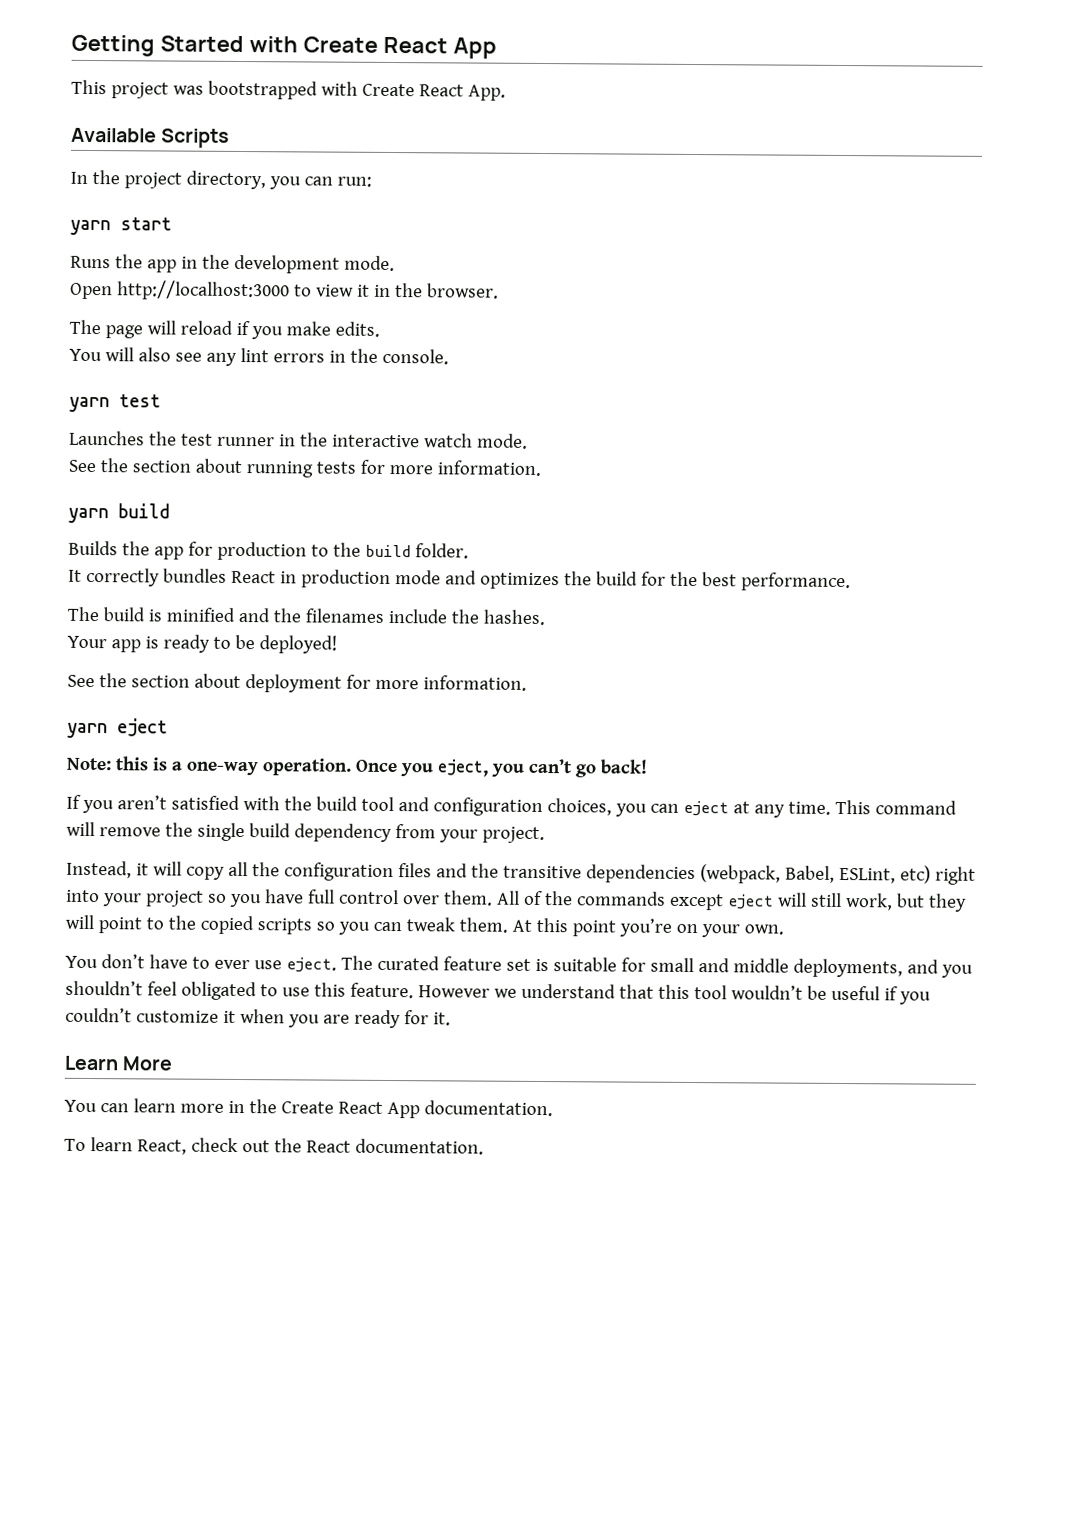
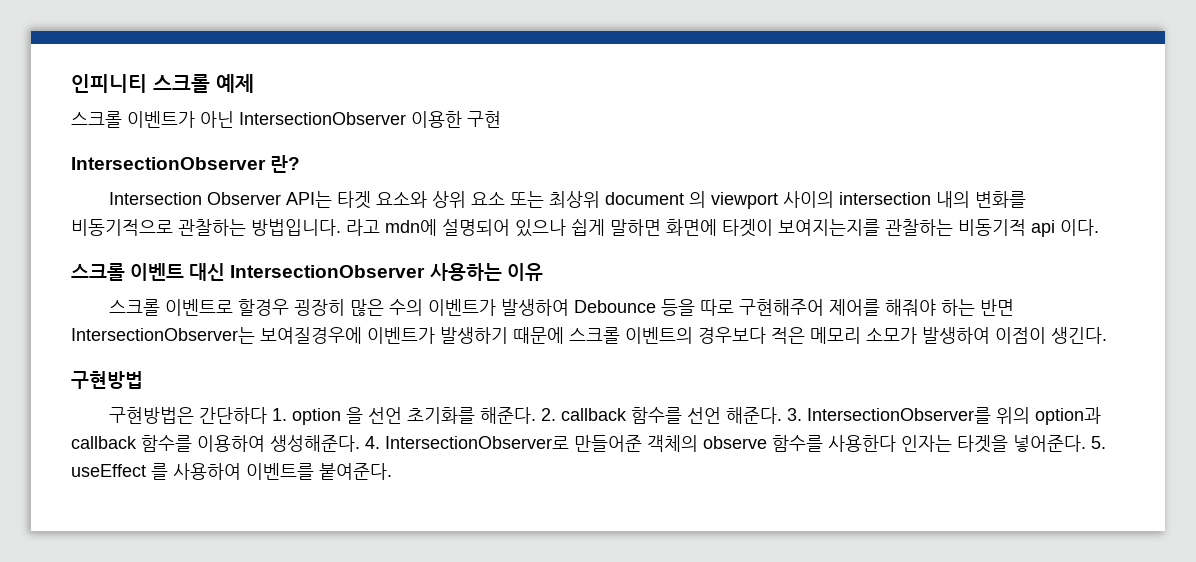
- Getting Started with Create React App
- This project was bootstrapped with Create React App.
- Available Scripts
- In the project directory, you can run:
- yarn start
- Runs the app in the development mode.
- Open http://localhost:3000 to view it in the browser.
- The page will reload if you make edits.
- You will also see any lint errors in the console.
- yarn test
- Launches the test runner in the interactive watch mode.
- See the section about running tests for more information.
- yarn build
- Builds the app for production to the build folder.
- It correctly bundles React in production mode and optimizes the build for the best performance.
- The build is minified and the filenames include the hashes.
- Your app is ready to be deployed!
- See the section about deployment for more information.
- yarn eject
- Note: this is a one-way operation. Once you eject, you can’t go back!
- If you aren’t satisfied with the build tool and configuration choices, you can eject at any time. This command will remove the single build dependency from your project.
- Instead, it will copy all the configuration files and the transitive dependencies (webpack, Babel, ESLint, etc) right into your project so you have full control over them. All of the commands except eject will still work, but they will point to the copied scripts so you can tweak them. At this point you’re on your own.
- You don’t have to ever use eject. The curated feature set is suitable for small and middle deployments, and you shouldn’t feel obligated to use this feature. However we understand that this tool wouldn’t be useful if you couldn’t customize it when you are ready for it.
- Learn More
- You can learn more in the Create React App documentation.
- To learn React, check out the React documentation.
+ 인피니티 스크롤 예제
+ 스크롤 이벤트가 아닌 IntersectionObserver 이용한 구현
+ IntersectionObserver 란?
+ Intersection Observer API는 타겟 요소와 상위 요소 또는 최상위 document 의 viewport 사이의 intersection 내의 변화를 비동기적으로 관찰하는 방법입니다. 라고 mdn에 설명되어 있으나 쉽게 말하면 화면에 타겟이 보여지는지를 관찰하는 비동기적 api 이다.
+ 스크롤 이벤트 대신 IntersectionObserver 사용하는 이유
+ 스크롤 이벤트로 할경우 굉장히 많은 수의 이벤트가 발생하여 Debounce 등을 따로 구현해주어 제어를 해줘야 하는 반면 IntersectionObserver는 보여질경우에 이벤트가 발생하기 때문에 스크롤 이벤트의 경우보다 적은 메모리 소모가 발생하여 이점이 생긴다.
+ 구현방법
+ 구현방법은 간단하다 1. option 을 선언 초기화를 해준다. 2. callback 함수를 선언 해준다. 3. IntersectionObserver를 위의 option과 callback 함수를 이용하여 생성해준다. 4. IntersectionObserver로 만들어준 객체의 observe 함수를 사용한다 인자는 타겟을 넣어준다. 5. useEffect 를 사용하여 이벤트를 붙여준다.

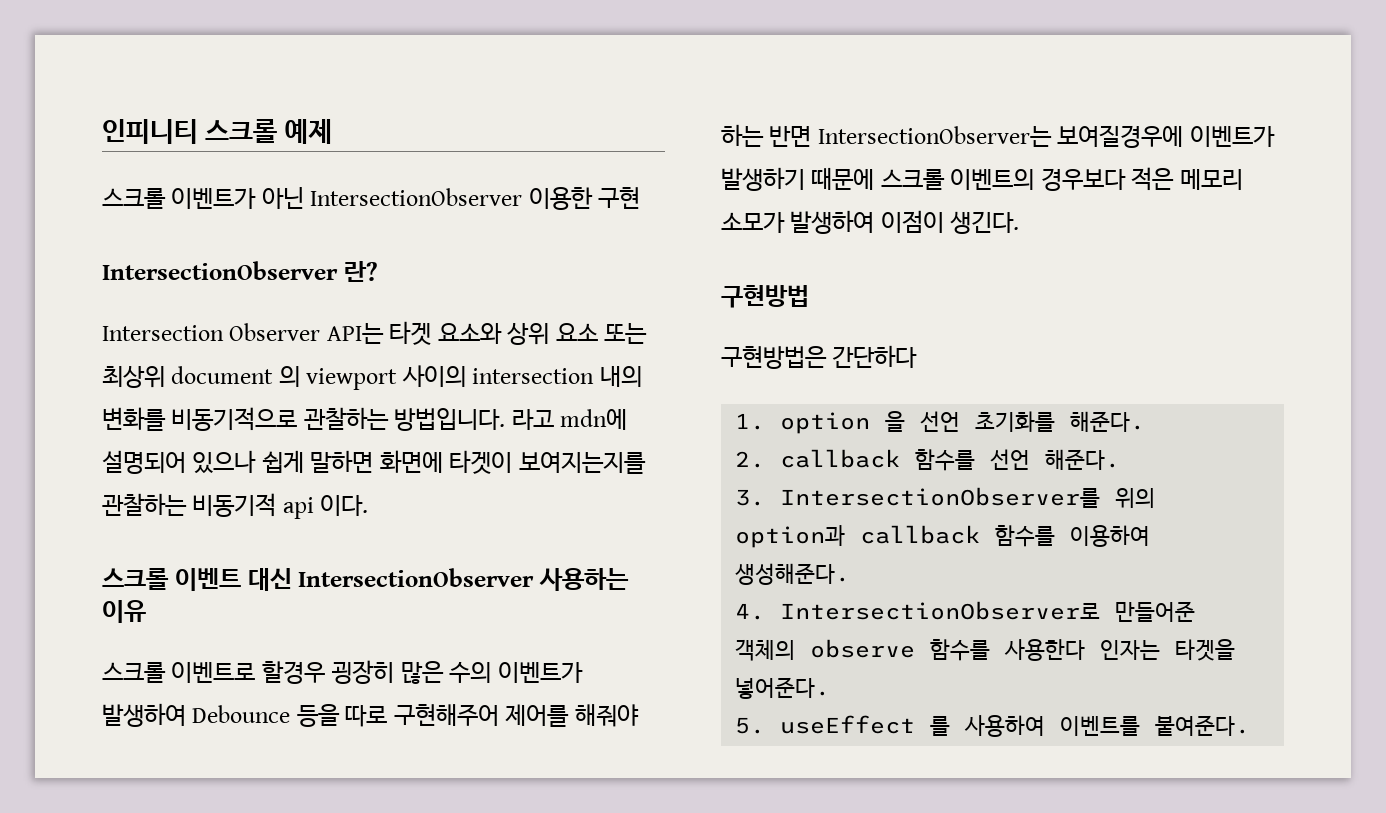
- 구현방법은 간단하다 1. option 을 선언 초기화를 해준다. 2. callback 함수를 선언 해준다. 3. IntersectionObserver를 위의 option과 callback 함수를 이용하여 생성해준다. 4. IntersectionObserver로 만들어준 객체의 observe 함수를 사용한다 인자는 타겟을 넣어준다. 5. useEffect 를 사용하여 이벤트를 붙여준다.
+ 구현방법은 간단하다
+ 1. option 을 선언 초기화를 해준다.
+ 2. callback 함수를 선언 해준다.
+ 3. IntersectionObserver를 위의 option과 callback 함수를 이용하여 생성해준다.
+ 4. IntersectionObserver로 만들어준 객체의 observe 함수를 사용한다 인자는 타겟을 넣어준다.
+ 5. useEffect 를 사용하여 이벤트를 붙여준다.

